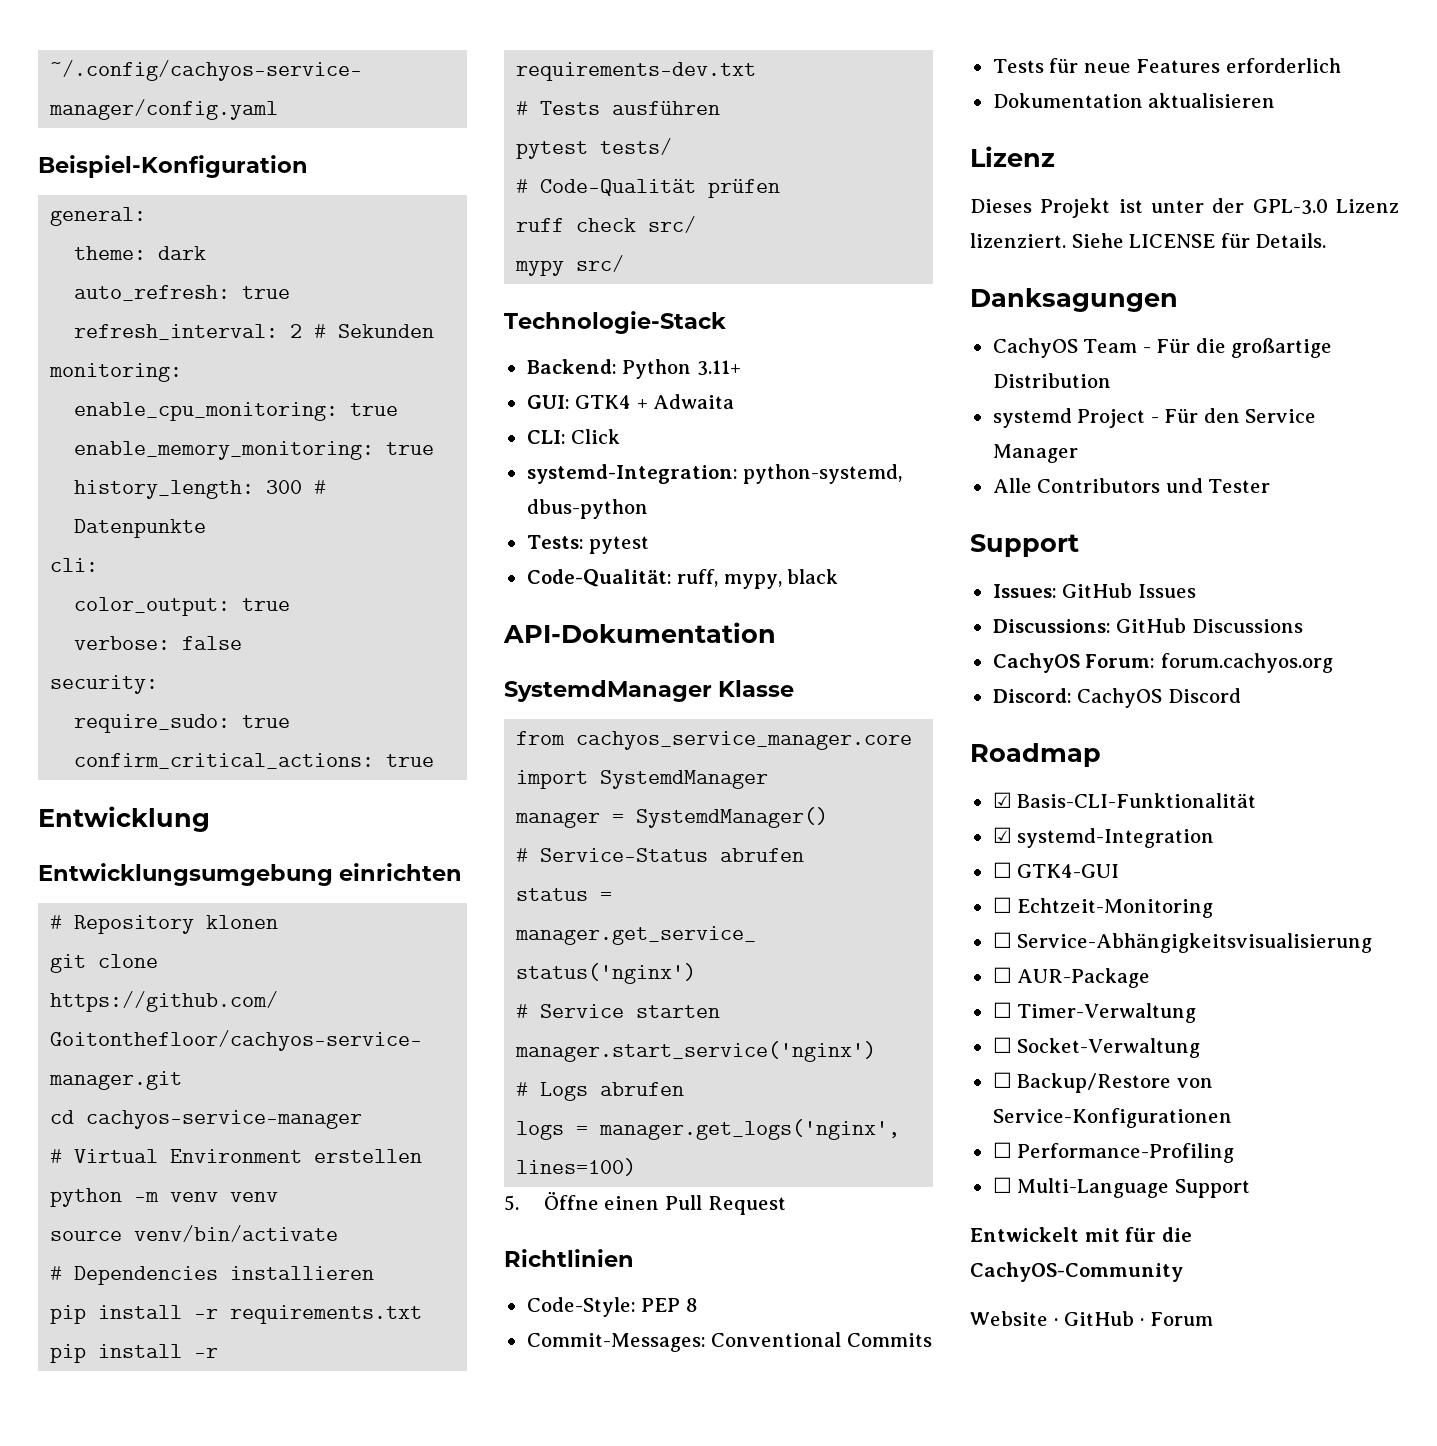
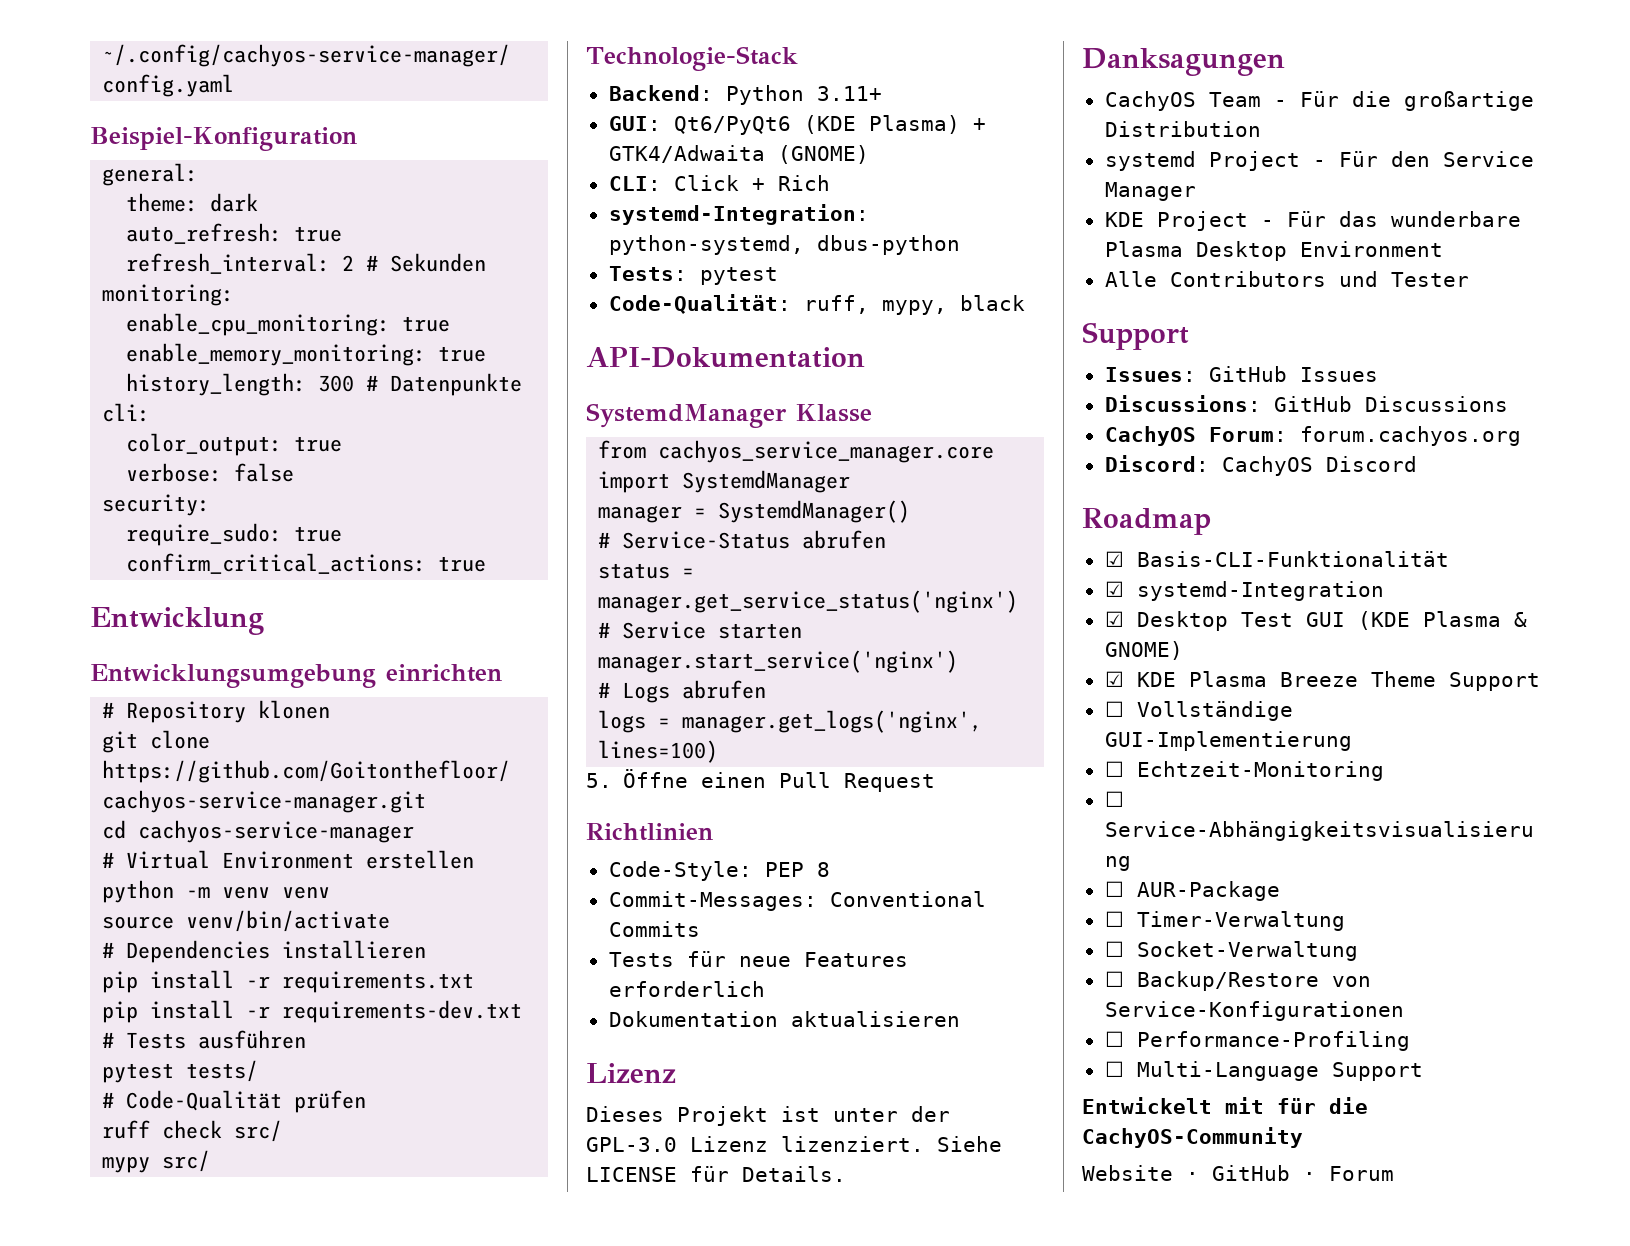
- GUI: GTK4 + Adwaita
+ GUI: Qt6/PyQt6 (KDE Plasma) + GTK4/Adwaita (GNOME)
- CLI: Click
+ CLI: Click + Rich
+ KDE Project - Für das wunderbare Plasma Desktop Environment
- ☐ GTK4-GUI
+ ☑ Desktop Test GUI (KDE Plasma & GNOME)
+ ☑ KDE Plasma Breeze Theme Support
+ ☐ Vollständige GUI-Implementierung

